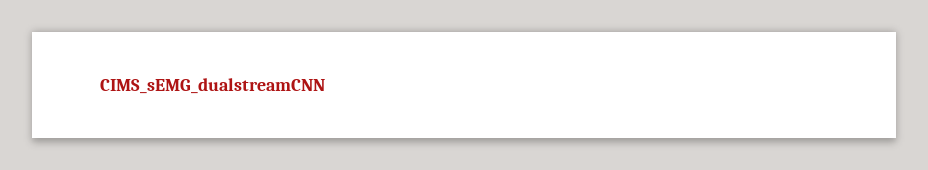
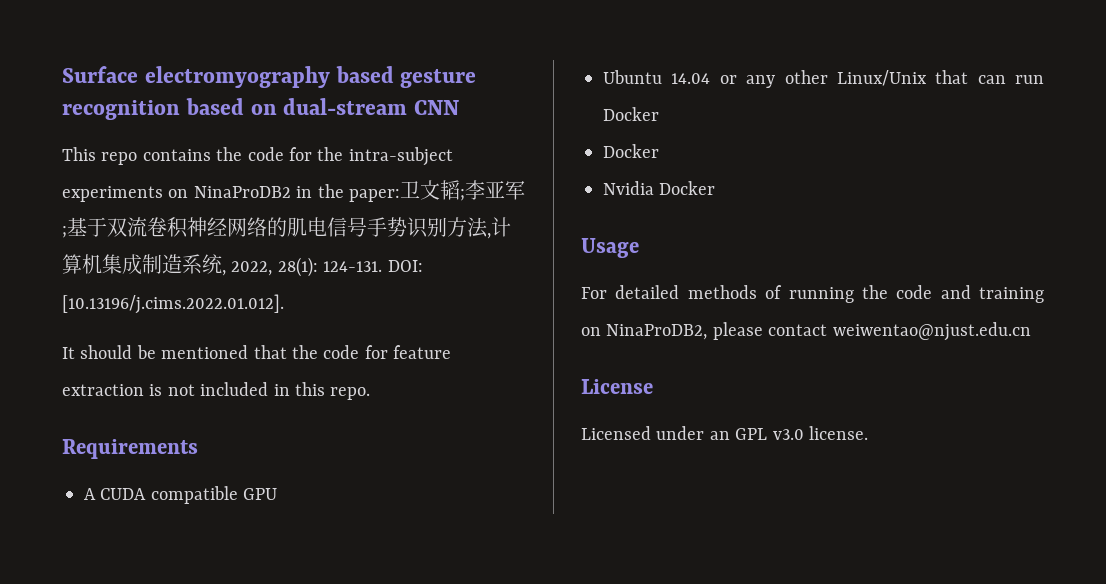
- CIMS_sEMG_dualstreamCNN
+ Surface electromyography based gesture recognition based on dual-stream CNN
+ This repo contains the code for the intra-subject experiments on NinaProDB2 in the paper:卫文韬;李亚军;基于双流卷积神经网络的肌电信号手势识别方法,计算机集成制造系统, 2022, 28(1): 124-131. DOI: [10.13196/j.cims.2022.01.012].
+ It should be mentioned that the code for feature extraction is not included in this repo.
+ Requirements
+ A CUDA compatible GPU
+ Ubuntu 14.04 or any other Linux/Unix that can run Docker
+ Docker
+ Nvidia Docker
+ Usage
+ For detailed methods of running the code and training on NinaProDB2, please contact weiwentao@njust.edu.cn
+ License
+ Licensed under an GPL v3.0 license.

